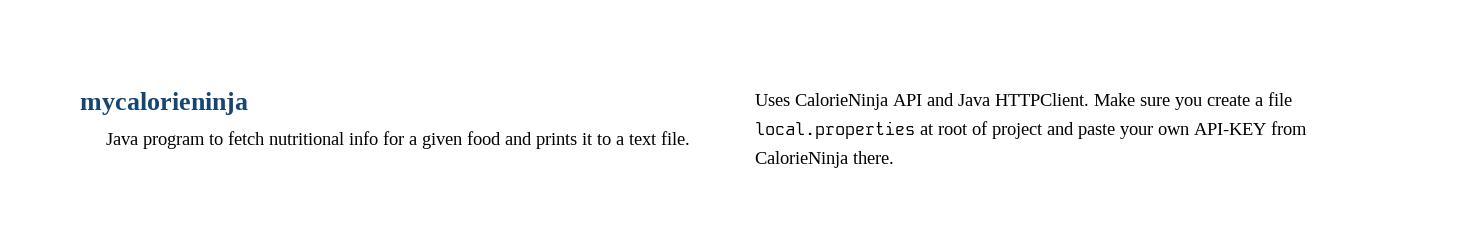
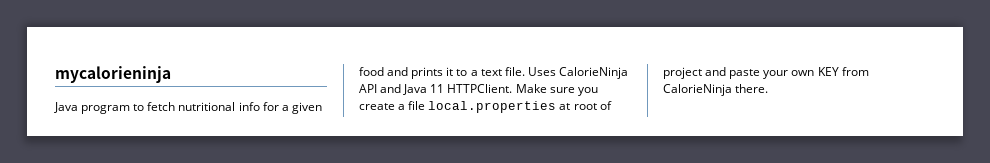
- Uses CalorieNinja API and Java HTTPClient.
+ Uses CalorieNinja API and Java 11 HTTPClient.
- Make sure you create a file local.properties at root of project and paste your own API-KEY from CalorieNinja there.
+ Make sure you create a file local.properties at root of project and paste your own KEY from CalorieNinja there.

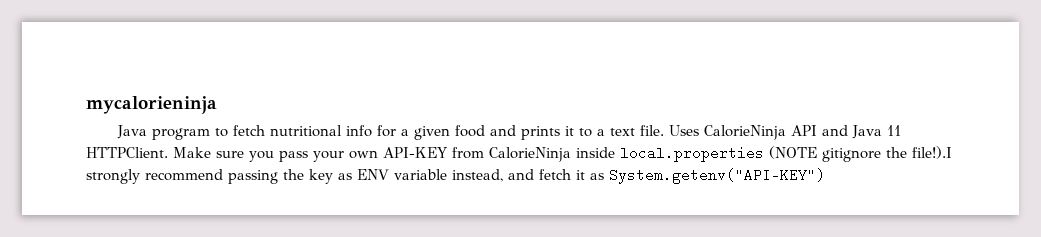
- Make sure you create a file local.properties at root of project and paste your own KEY from CalorieNinja there.
+ Make sure you pass your own API-KEY from CalorieNinja inside local.properties (NOTE gitignore the file!).I strongly recommend passing the key as ENV variable instead, and fetch it as System.getenv("API-KEY")

